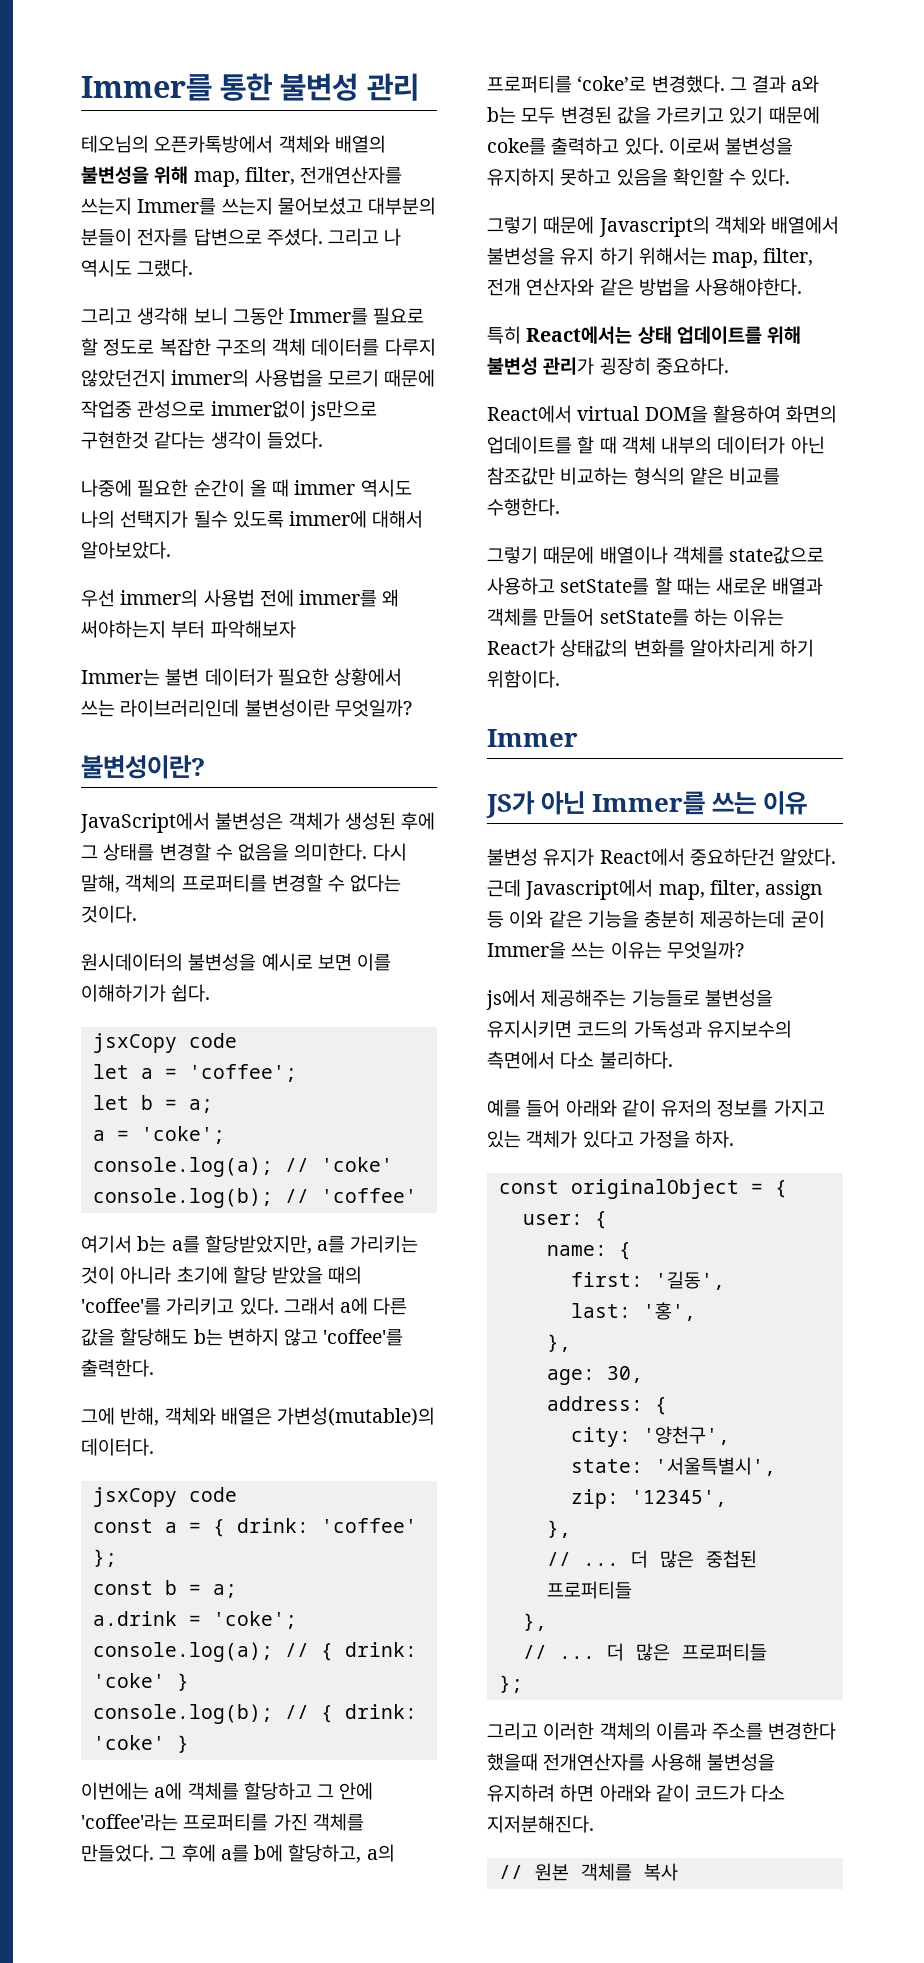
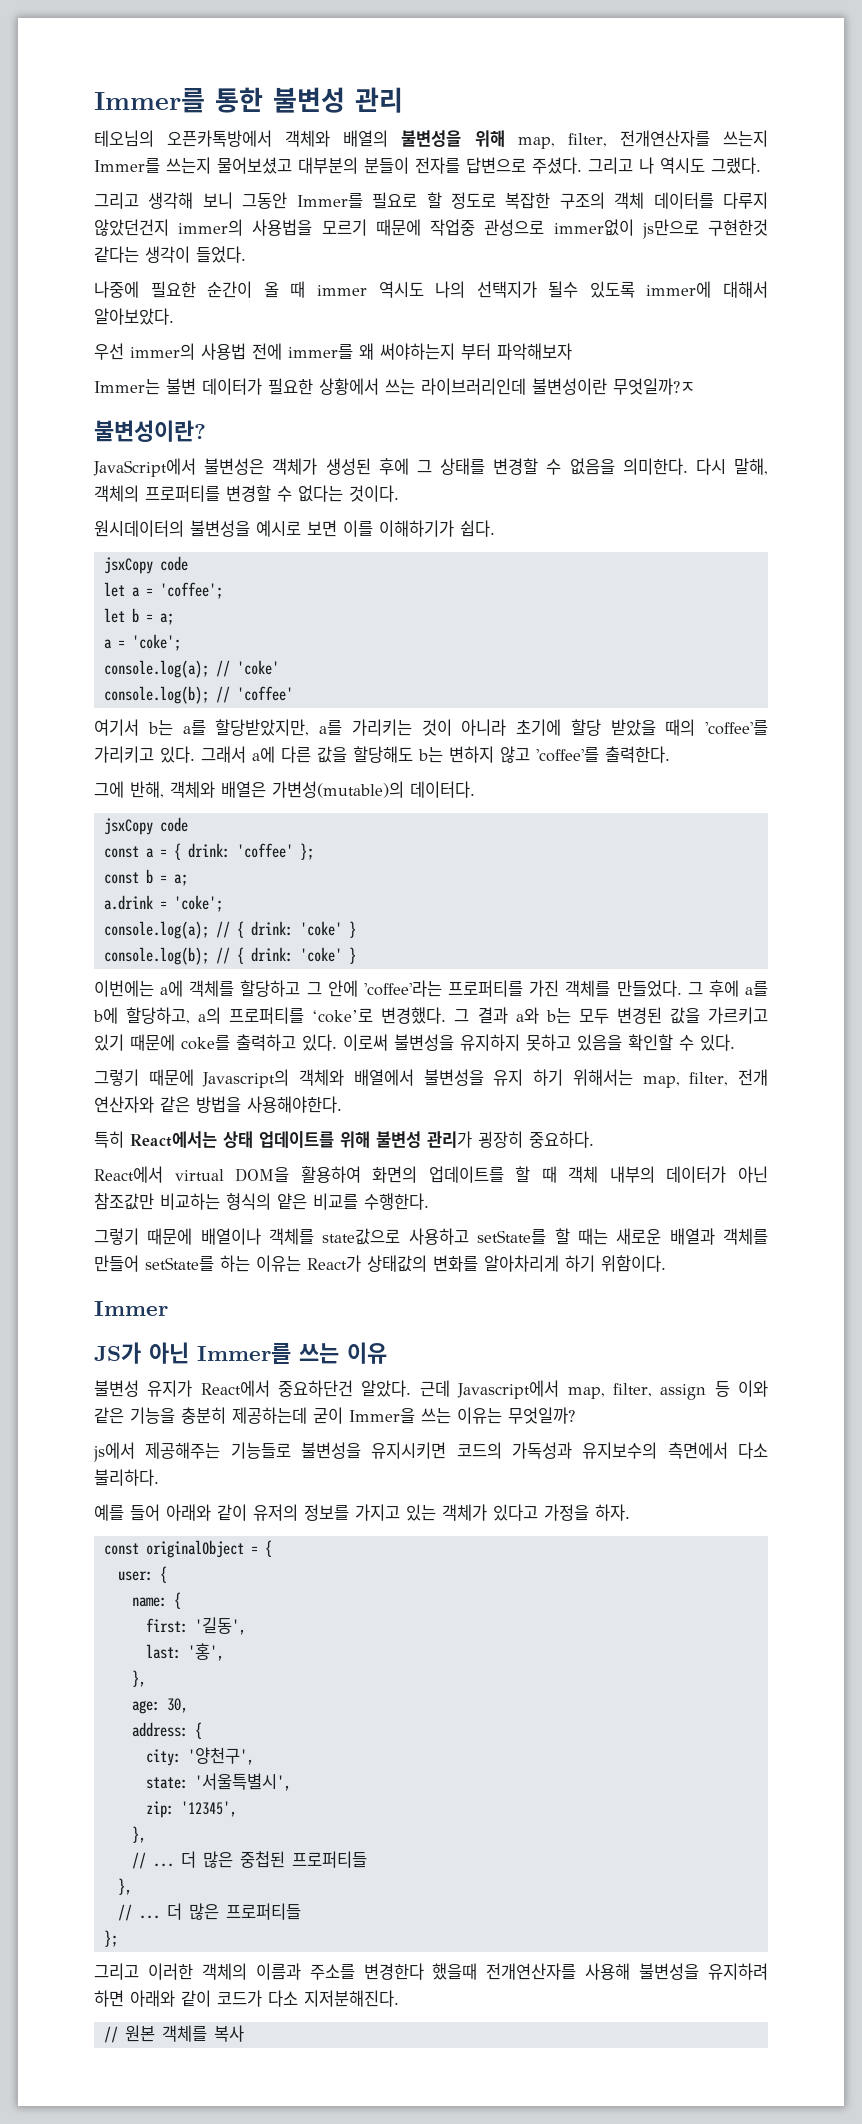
- Immer는 불변 데이터가 필요한 상황에서 쓰는 라이브러리인데 불변성이란 무엇일까?
+ Immer는 불변 데이터가 필요한 상황에서 쓰는 라이브러리인데 불변성이란 무엇일까?ㅈ

